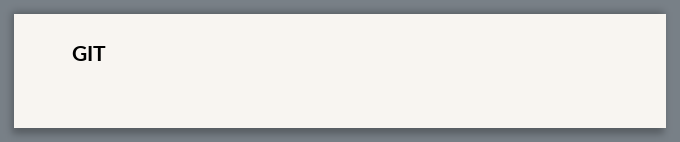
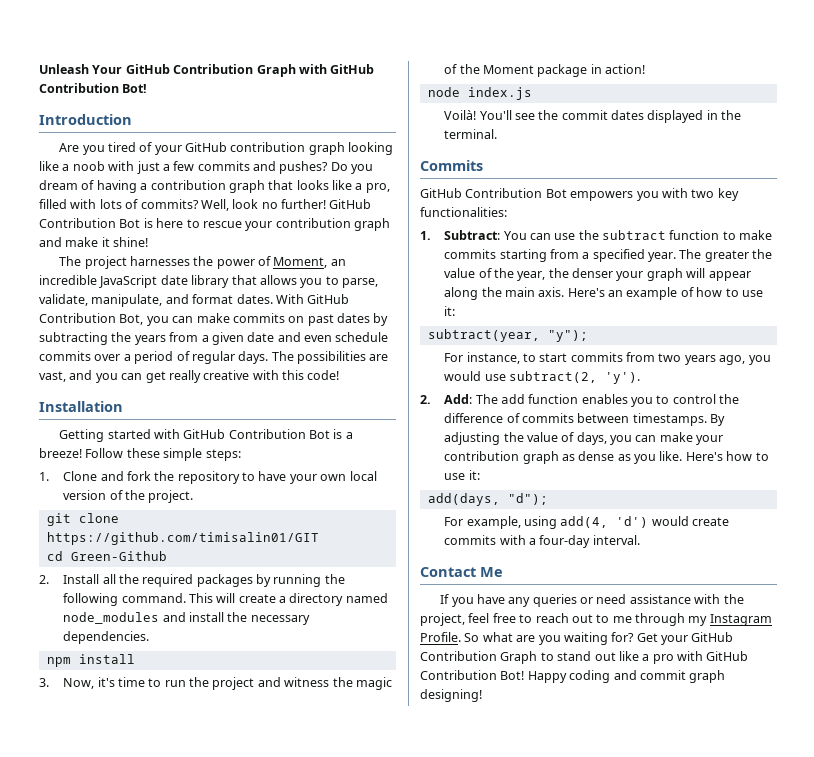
- GIT
+ Unleash Your GitHub Contribution Graph with GitHub Contribution Bot!
+ Introduction
+ Are you tired of your GitHub contribution graph looking like a noob with just a few commits and pushes? Do you dream of having a contribution graph that looks like a pro, filled with lots of commits? Well, look no further! GitHub Contribution Bot is here to rescue your contribution graph and make it shine!
+ The project harnesses the power of Moment, an incredible JavaScript date library that allows you to parse, validate, manipulate, and format dates. With GitHub Contribution Bot, you can make commits on past dates by subtracting the years from a given date and even schedule commits over a period of regular days. The possibilities are vast, and you can get really creative with this code!
+ Installation
+ Getting started with GitHub Contribution Bot is a breeze! Follow these simple steps:
+ 1. Clone and fork the repository to have your own local version of the project.
+ git clone https://github.com/timisalin01/GIT
+ cd Green-Github
+ 2. Install all the required packages by running the following command. This will create a directory named node_modules and install the necessary dependencies.
+ npm install
+ 3. Now, it's time to run the project and witness the magic of the Moment package in action!
+ node index.js
+ Voilà! You'll see the commit dates displayed in the terminal.
+ Commits
+ GitHub Contribution Bot empowers you with two key functionalities:
+ 1. Subtract: You can use the subtract function to make commits starting from a specified year. The greater the value of the year, the denser your graph will appear along the main axis. Here's an example of how to use it:
+ subtract(year, "y");
+ For instance, to start commits from two years ago, you would use subtract(2, 'y').
+ 2. Add: The add function enables you to control the difference of commits between timestamps. By adjusting the value of days, you can make your contribution graph as dense as you like. Here's how to use it:
+ add(days, "d");
+ For example, using add(4, 'd') would create commits with a four-day interval.
+ Contact Me
+ If you have any queries or need assistance with the project, feel free to reach out to me through my Instagram Profile. So what are you waiting for? Get your GitHub Contribution Graph to stand out like a pro with GitHub Contribution Bot! Happy coding and commit graph designing!

